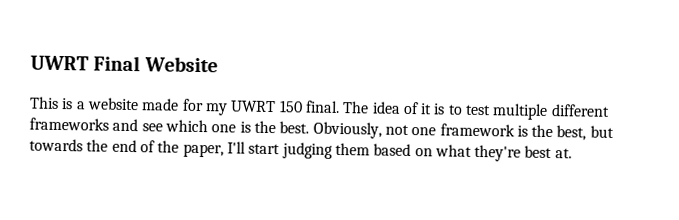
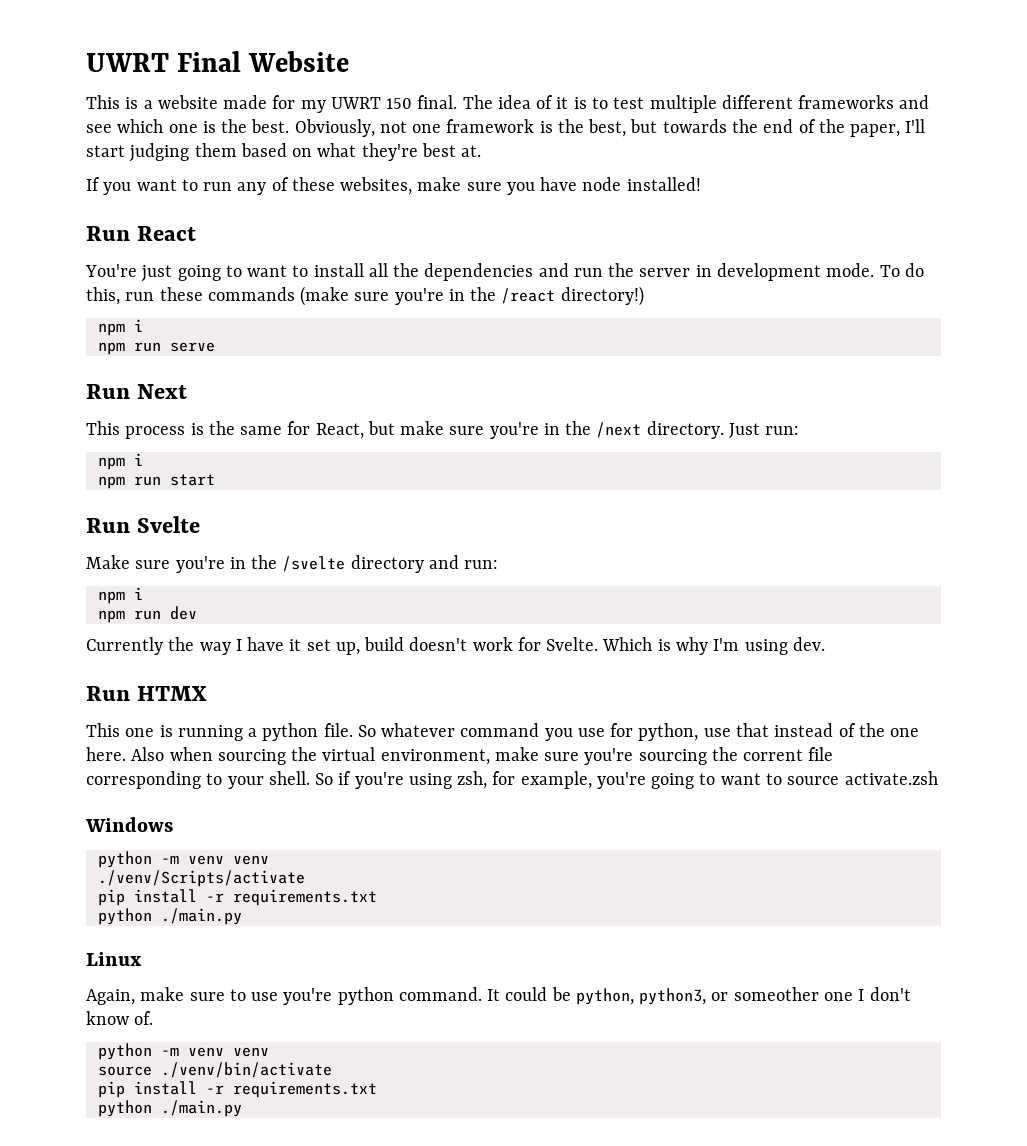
+ If you want to run any of these websites, make sure you have node installed!
+ Run React
+ You're just going to want to install all the dependencies and run the server in development mode. To do this, run these commands (make sure you're in the /react directory!)
+ npm i
+ npm run serve
+ Run Next
+ This process is the same for React, but make sure you're in the /next directory. Just run:
+ npm i
+ npm run start
+ Run Svelte
+ Make sure you're in the /svelte directory and run:
+ npm i
+ npm run dev
+ Currently the way I have it set up, build doesn't work for Svelte. Which is why I'm using dev.
+ Run HTMX
+ This one is running a python file. So whatever command you use for python, use that instead of the one here. Also when sourcing the virtual environment, make sure you're sourcing the corrent file corresponding to your shell. So if you're using zsh, for example, you're going to want to source activate.zsh
+ Windows
+ python -m venv venv
+ ./venv/Scripts/activate
+ pip install -r requirements.txt
+ python ./main.py
+ Linux
+ Again, make sure to use you're python command. It could be python, python3, or someother one I don't know of.
+ python -m venv venv
+ source ./venv/bin/activate
+ pip install -r requirements.txt
+ python ./main.py

